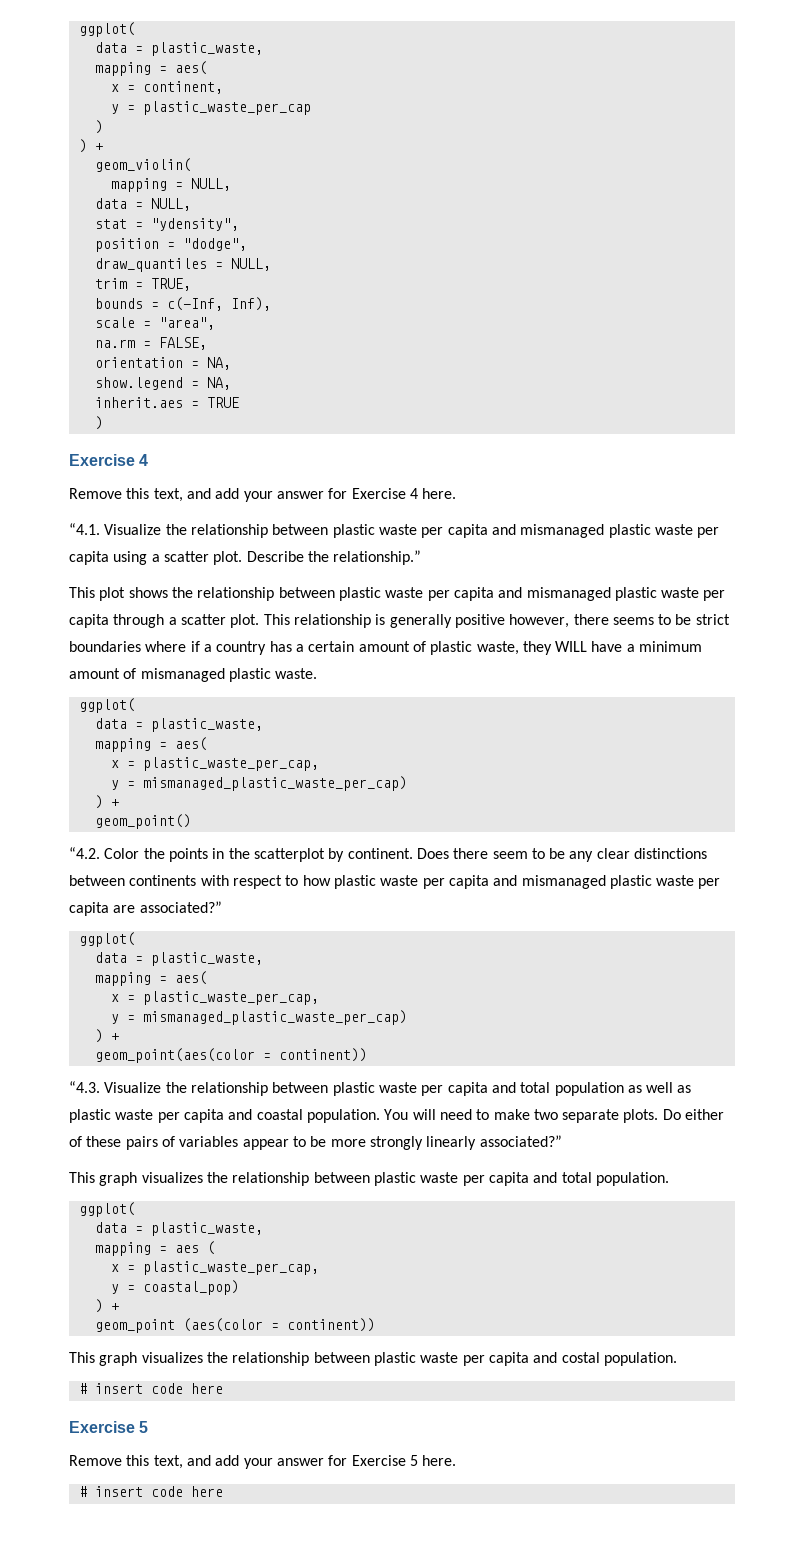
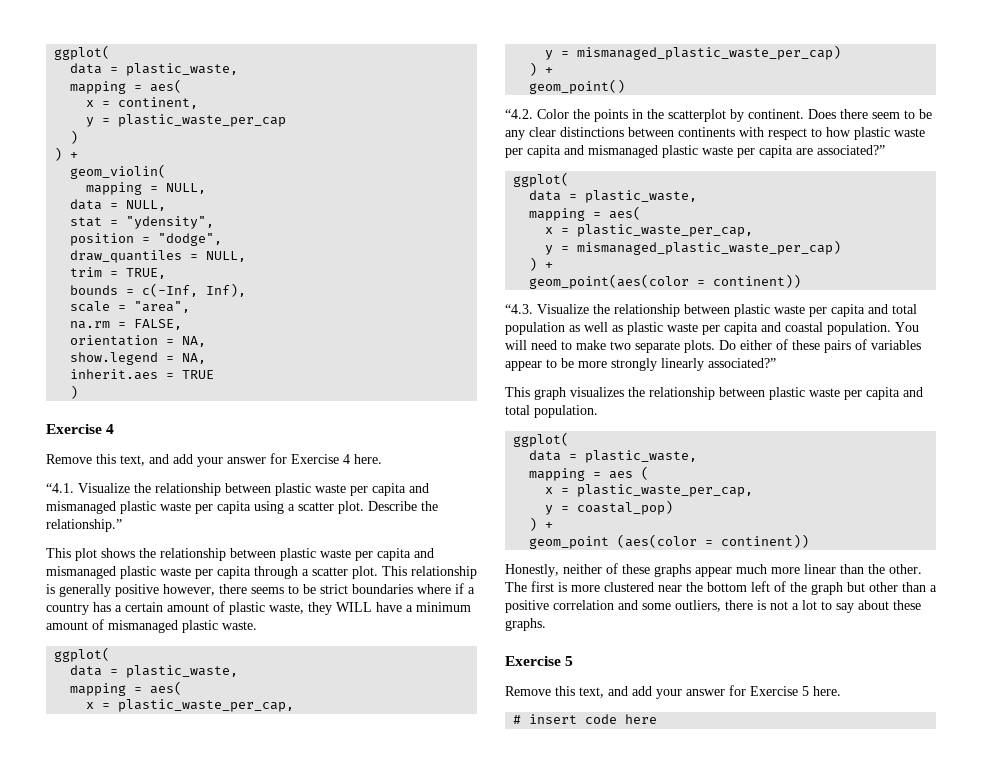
- This graph visualizes the relationship between plastic waste per capita and costal population.
- # insert code here
+ Honestly, neither of these graphs appear much more linear than the other. The first is more clustered near the bottom left of the graph but other than a positive correlation and some outliers, there is not a lot to say about these graphs.

